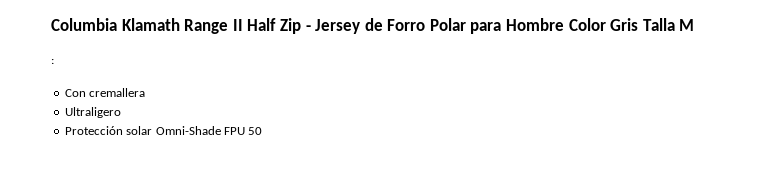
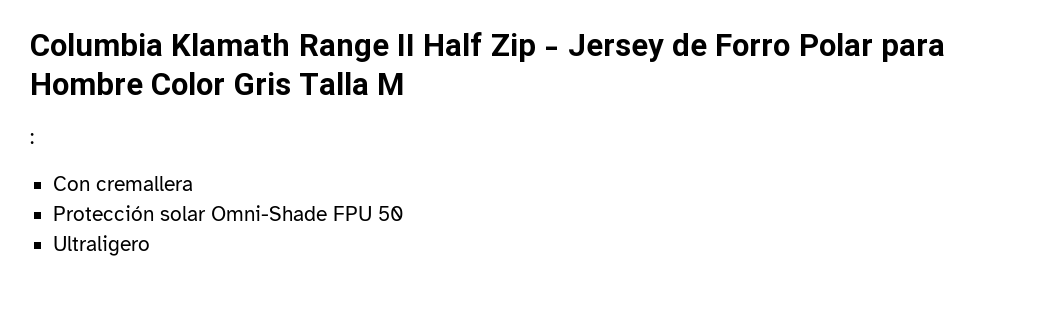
- Ultraligero
+ Ultraligero

